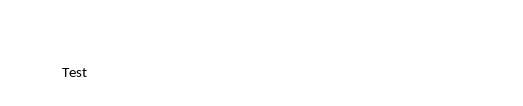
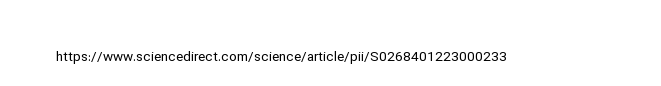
- Test
+ https://www.sciencedirect.com/science/article/pii/S0268401223000233

